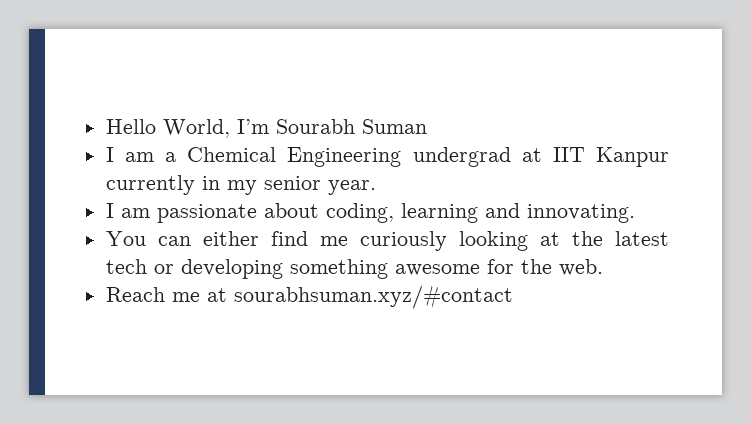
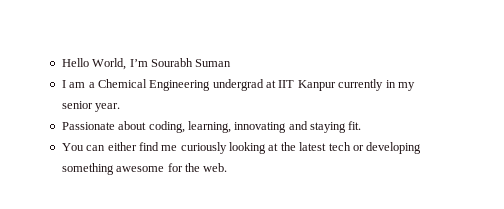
- I am passionate about coding, learning and innovating.
+ Passionate about coding, learning, innovating and staying fit.
- Reach me at sourabhsuman.xyz/#contact

